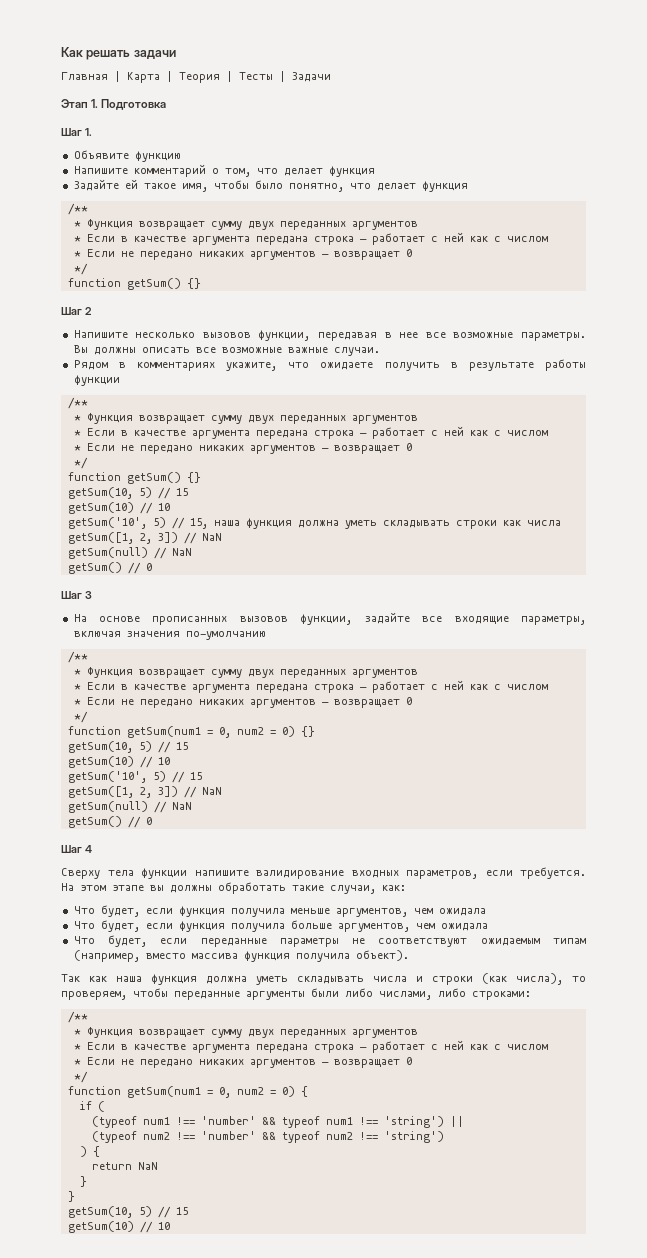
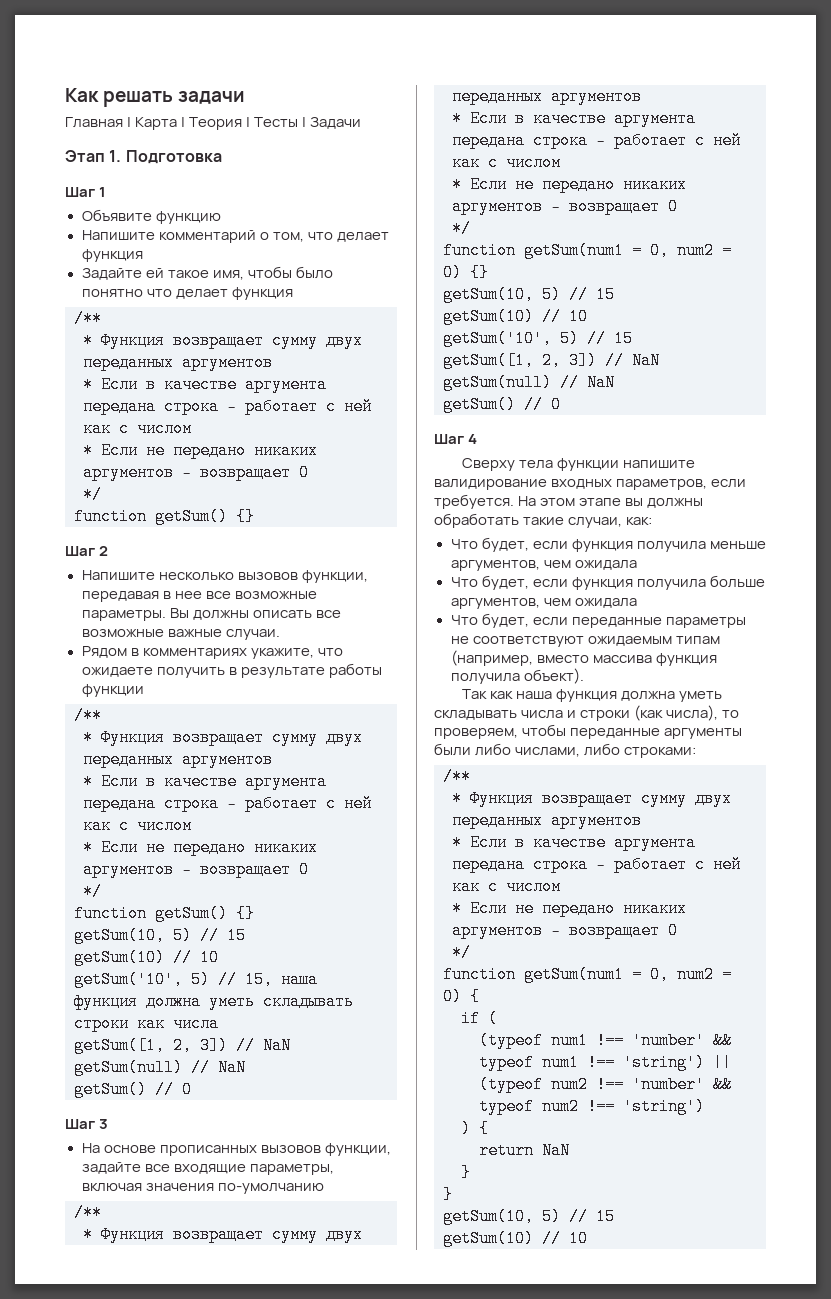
- Шаг 1.
+ Шаг 1
- Задайте ей такое имя, чтобы было понятно, что делает функция
+ Задайте ей такое имя, чтобы было понятно что делает функция

